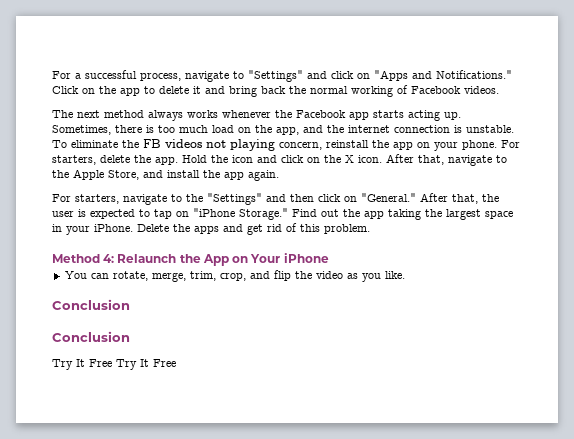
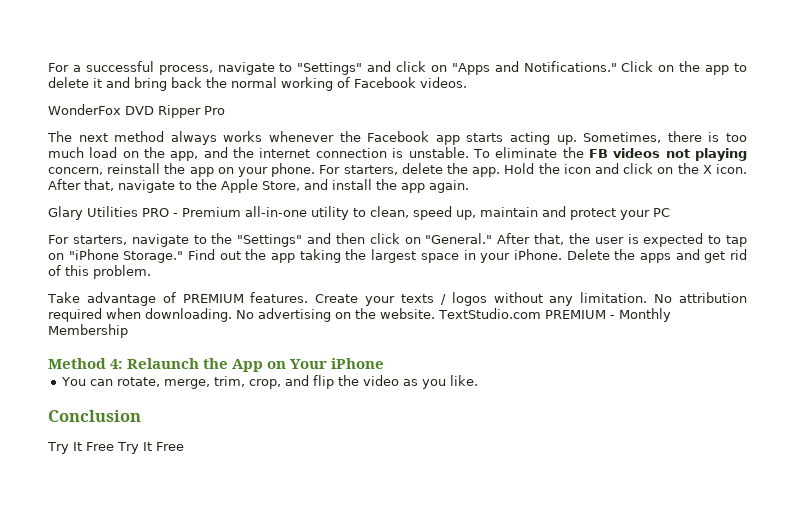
+ WonderFox DVD Ripper Pro
+ Glary Utilities PRO - Premium all-in-one utility to clean, speed up, maintain and protect your PC
+ Take advantage of PREMIUM features. Create your texts / logos without any limitation. No attribution required when downloading. No advertising on the website. TextStudio.com PREMIUM - Monthly Membership
  You can rotate, merge, trim, crop, and flip the video as you like.
- Conclusion

